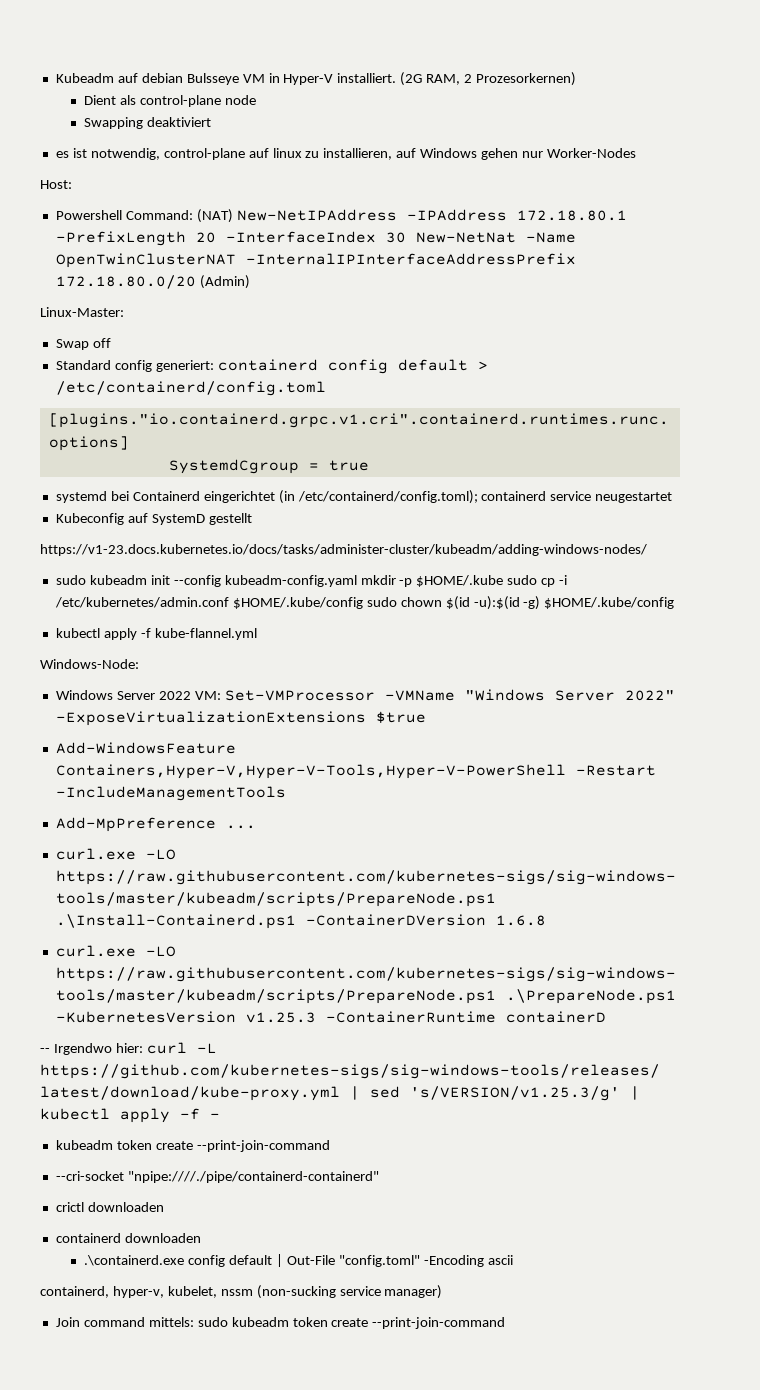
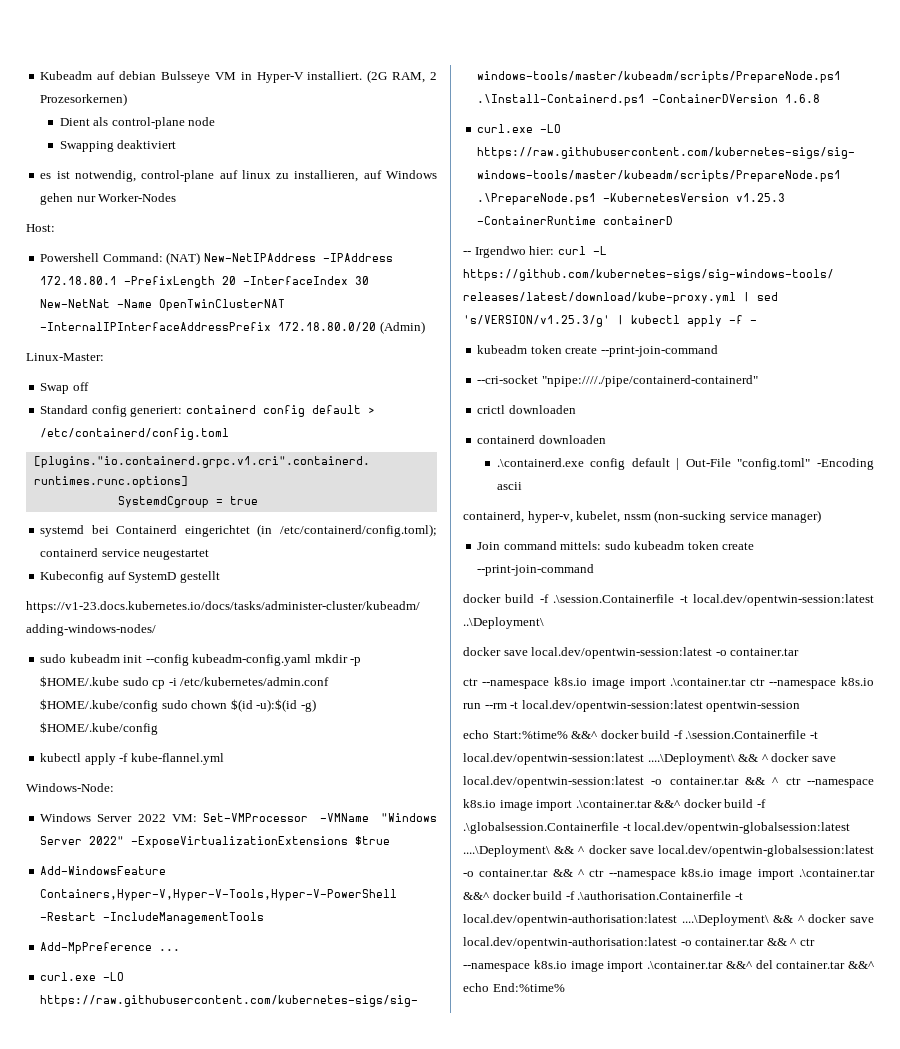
+ docker build -f .\session.Containerfile -t local.dev/opentwin-session:latest ..\Deployment\
+ docker save local.dev/opentwin-session:latest -o container.tar
+ ctr --namespace k8s.io image import .\container.tar ctr --namespace k8s.io run --rm -t local.dev/opentwin-session:latest opentwin-session
+ echo Start:%time% &&^ docker build -f .\session.Containerfile -t local.dev/opentwin-session:latest ....\Deployment\ && ^ docker save local.dev/opentwin-session:latest -o container.tar && ^ ctr --namespace k8s.io image import .\container.tar &&^ docker build -f .\globalsession.Containerfile -t local.dev/opentwin-globalsession:latest ....\Deployment\ && ^ docker save local.dev/opentwin-globalsession:latest -o container.tar && ^ ctr --namespace k8s.io image import .\container.tar &&^ docker build -f .\authorisation.Containerfile -t local.dev/opentwin-authorisation:latest ....\Deployment\ && ^ docker save local.dev/opentwin-authorisation:latest -o container.tar && ^ ctr --namespace k8s.io image import .\container.tar &&^ del container.tar &&^ echo End:%time%

